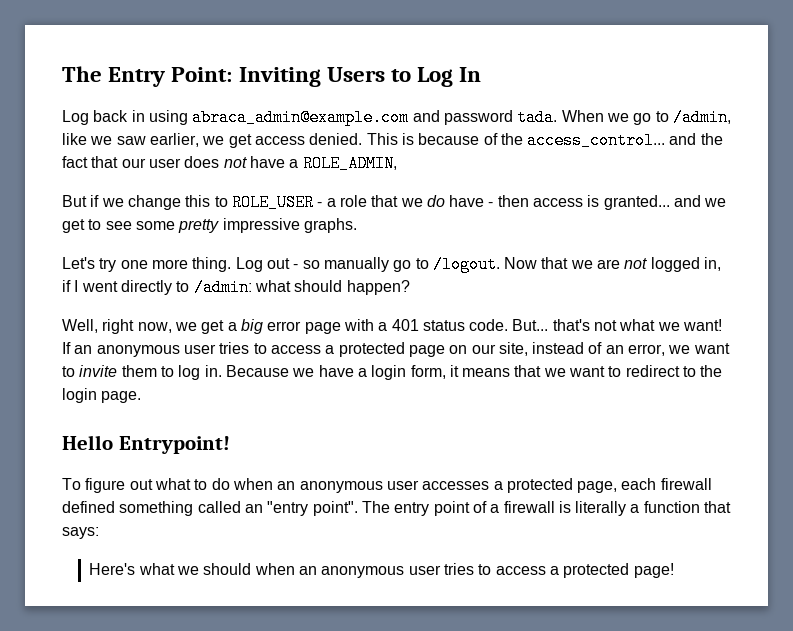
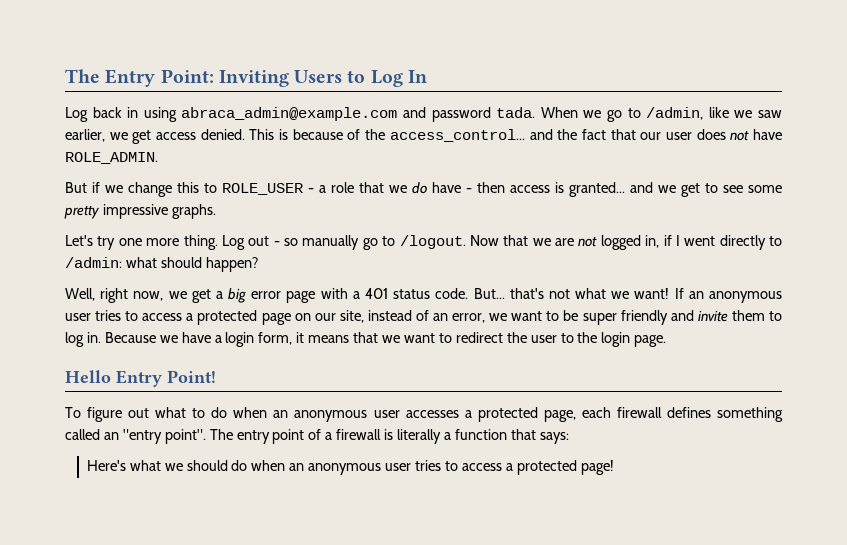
- This is because of the access_control... and the fact that our user does not have a ROLE_ADMIN,
+ This is because of the access_control... and the fact that our user does not have ROLE_ADMIN.
- If an anonymous user tries to access a protected page on our site, instead of an error, we want to invite them to log in.
+ If an anonymous user tries to access a protected page on our site, instead of an error, we want to be super friendly and invite them to log in.
- Because we have a login form, it means that we want to redirect to the login page.
+ Because we have a login form, it means that we want to redirect the user to the login page.
- Hello Entrypoint!
+ Hello Entry Point!
- To figure out what to do when an anonymous user accesses a protected page, each firewall defined something called an "entry point".
+ To figure out what to do when an anonymous user accesses a protected page, each firewall defines something called an "entry point".
- Here's what we should when an anonymous user tries to access a protected page!
+ Here's what we should do when an anonymous user tries to access a protected page!

